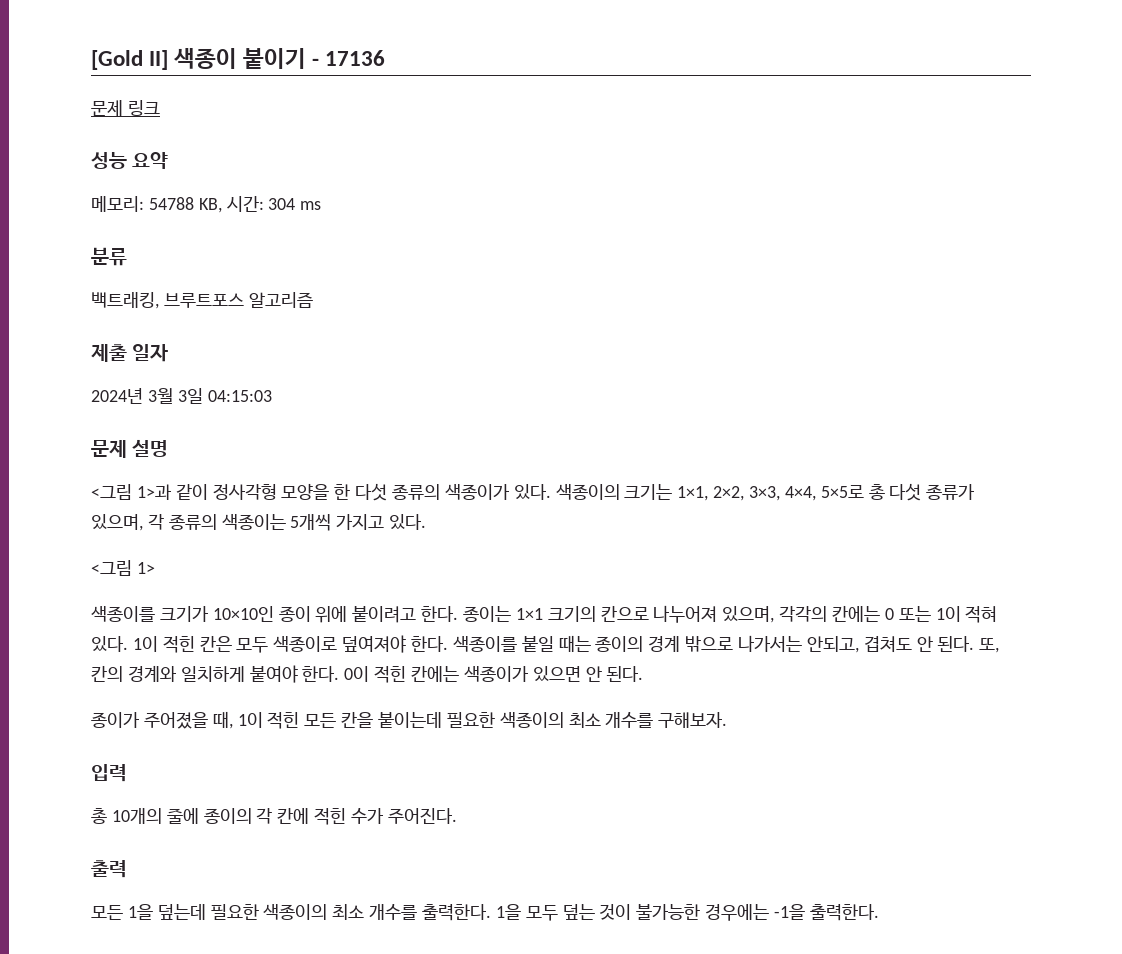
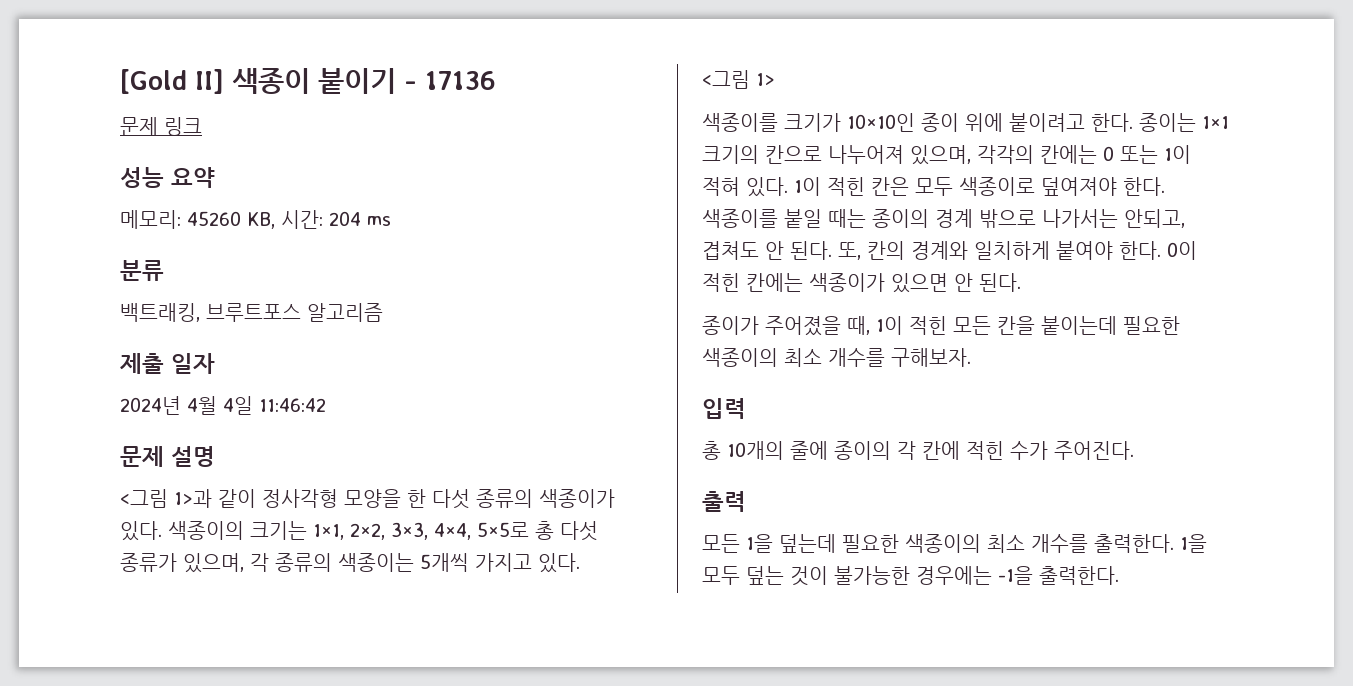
- 메모리: 54788 KB, 시간: 304 ms
+ 메모리: 45260 KB, 시간: 204 ms
- 2024년 3월 3일 04:15:03
+ 2024년 4월 4일 11:46:42

